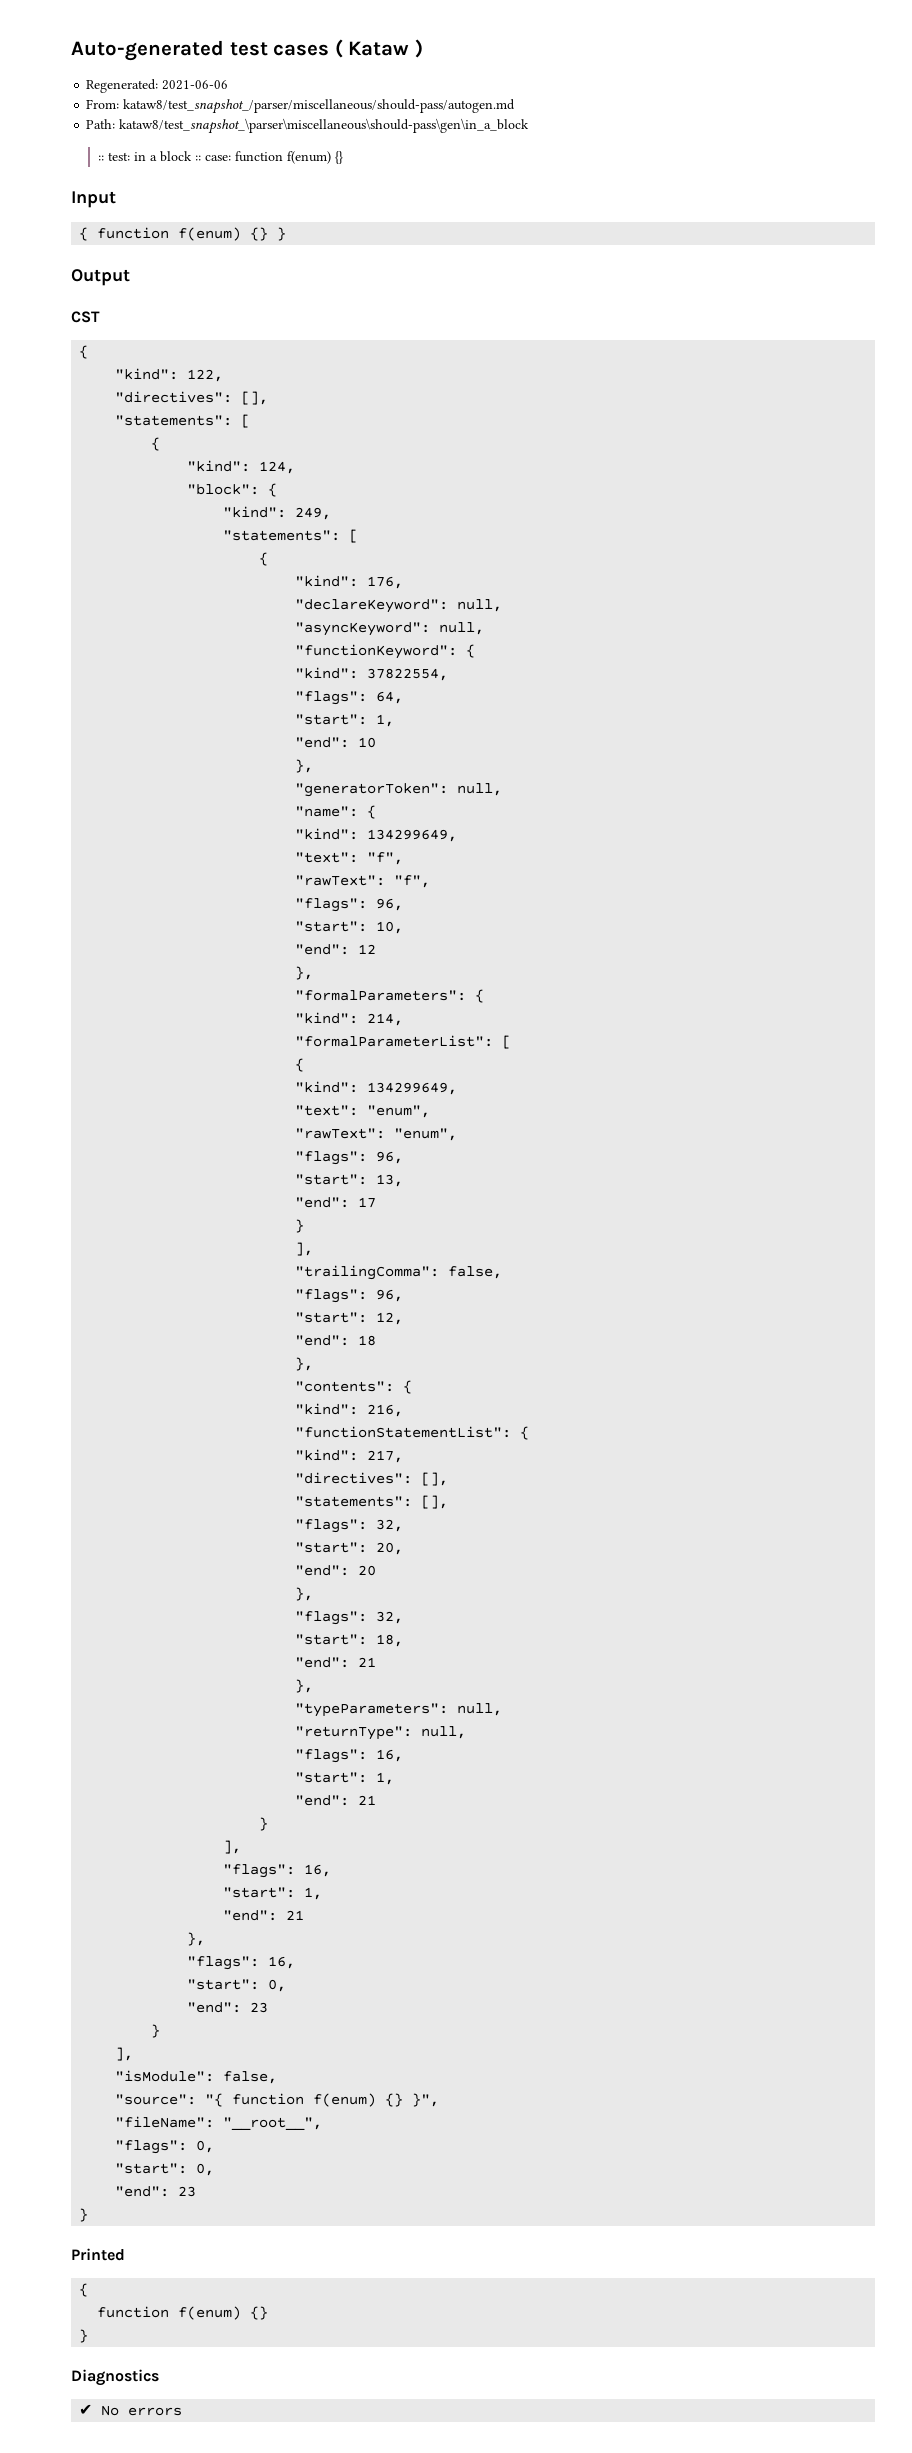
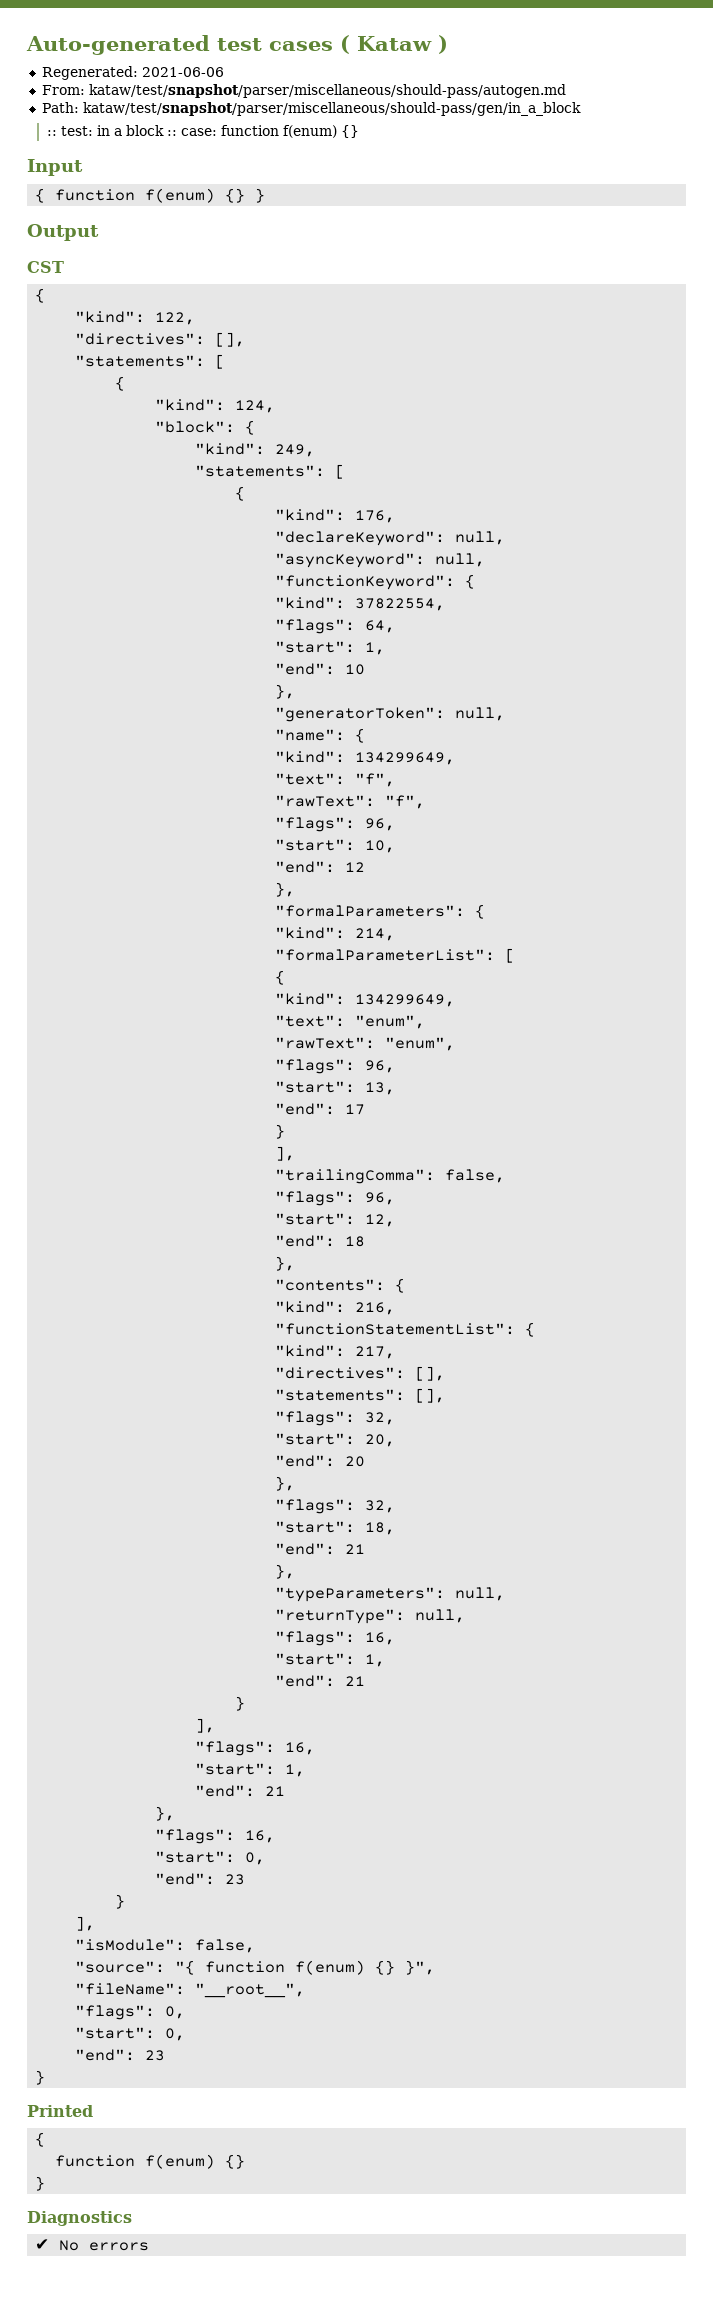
- From: kataw8/test_snapshot_/parser/miscellaneous/should-pass/autogen.md
+ From: kataw/test/snapshot/parser/miscellaneous/should-pass/autogen.md
- Path: kataw8/test_snapshot_\parser\miscellaneous\should-pass\gen\in_a_block
+ Path: kataw/test/snapshot/parser/miscellaneous/should-pass/gen/in_a_block

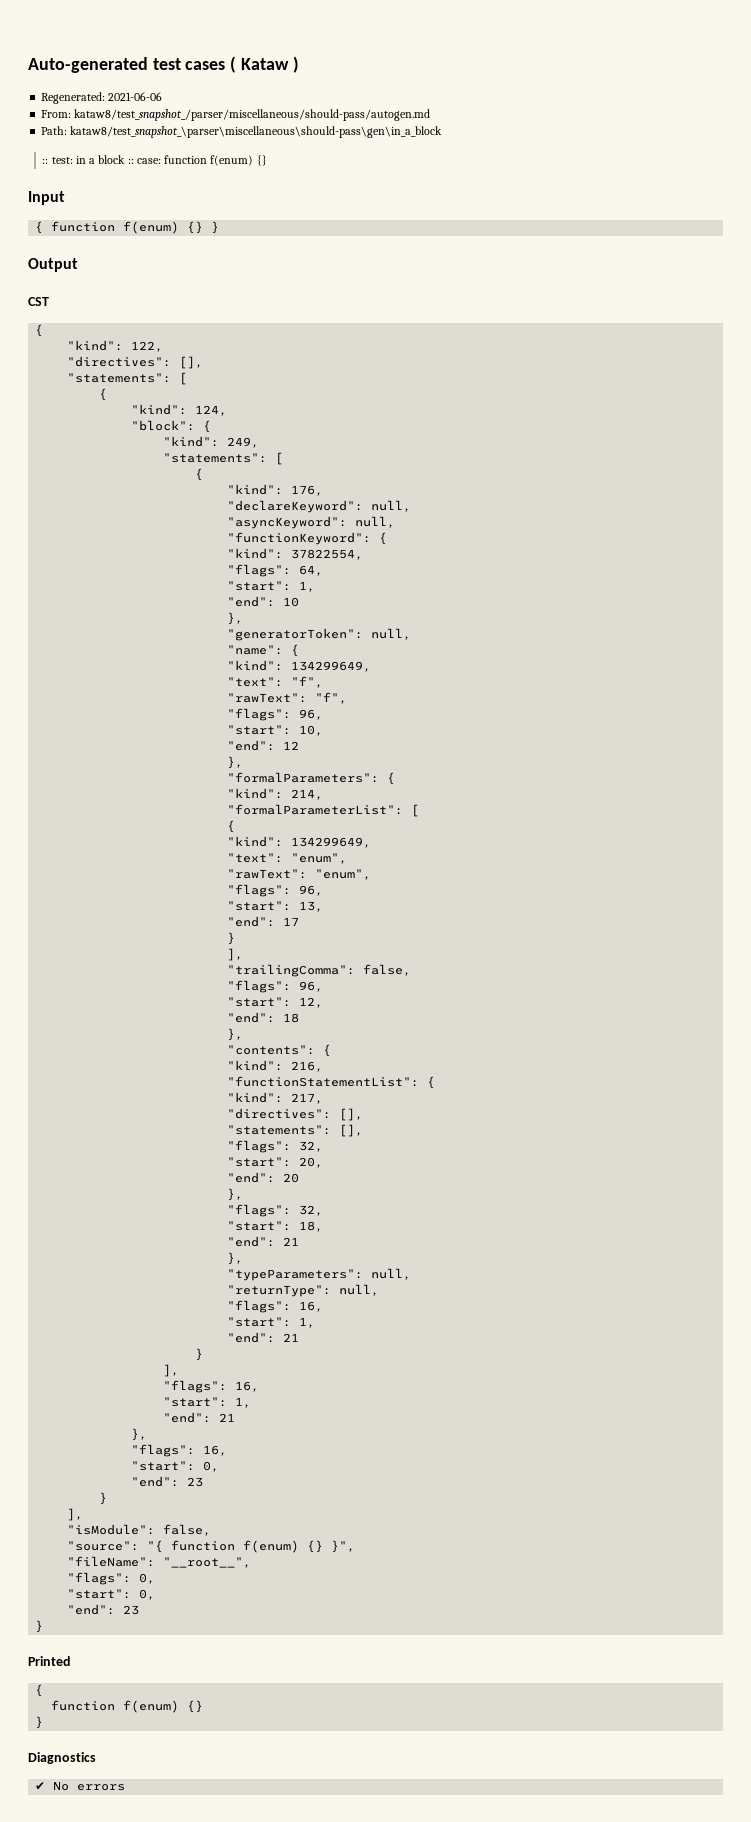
- From: kataw/test/snapshot/parser/miscellaneous/should-pass/autogen.md
+ From: kataw8/test_snapshot_/parser/miscellaneous/should-pass/autogen.md
- Path: kataw/test/snapshot/parser/miscellaneous/should-pass/gen/in_a_block
+ Path: kataw8/test_snapshot_\parser\miscellaneous\should-pass\gen\in_a_block

